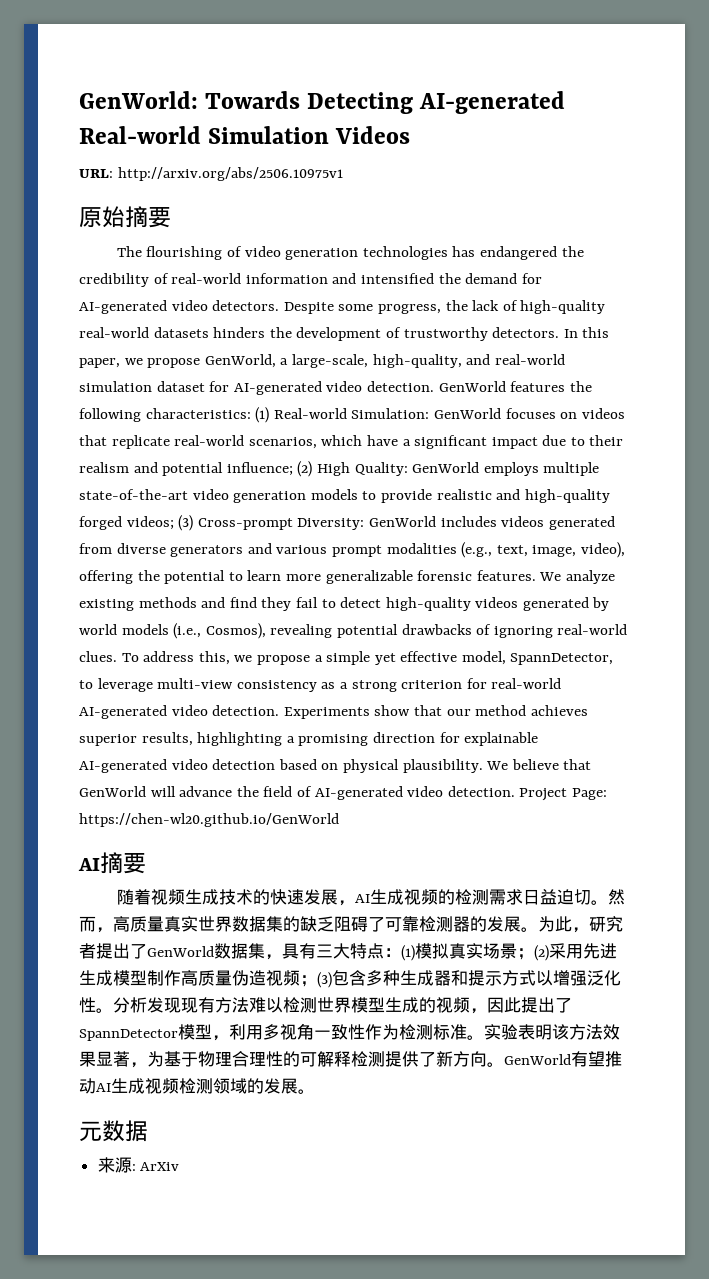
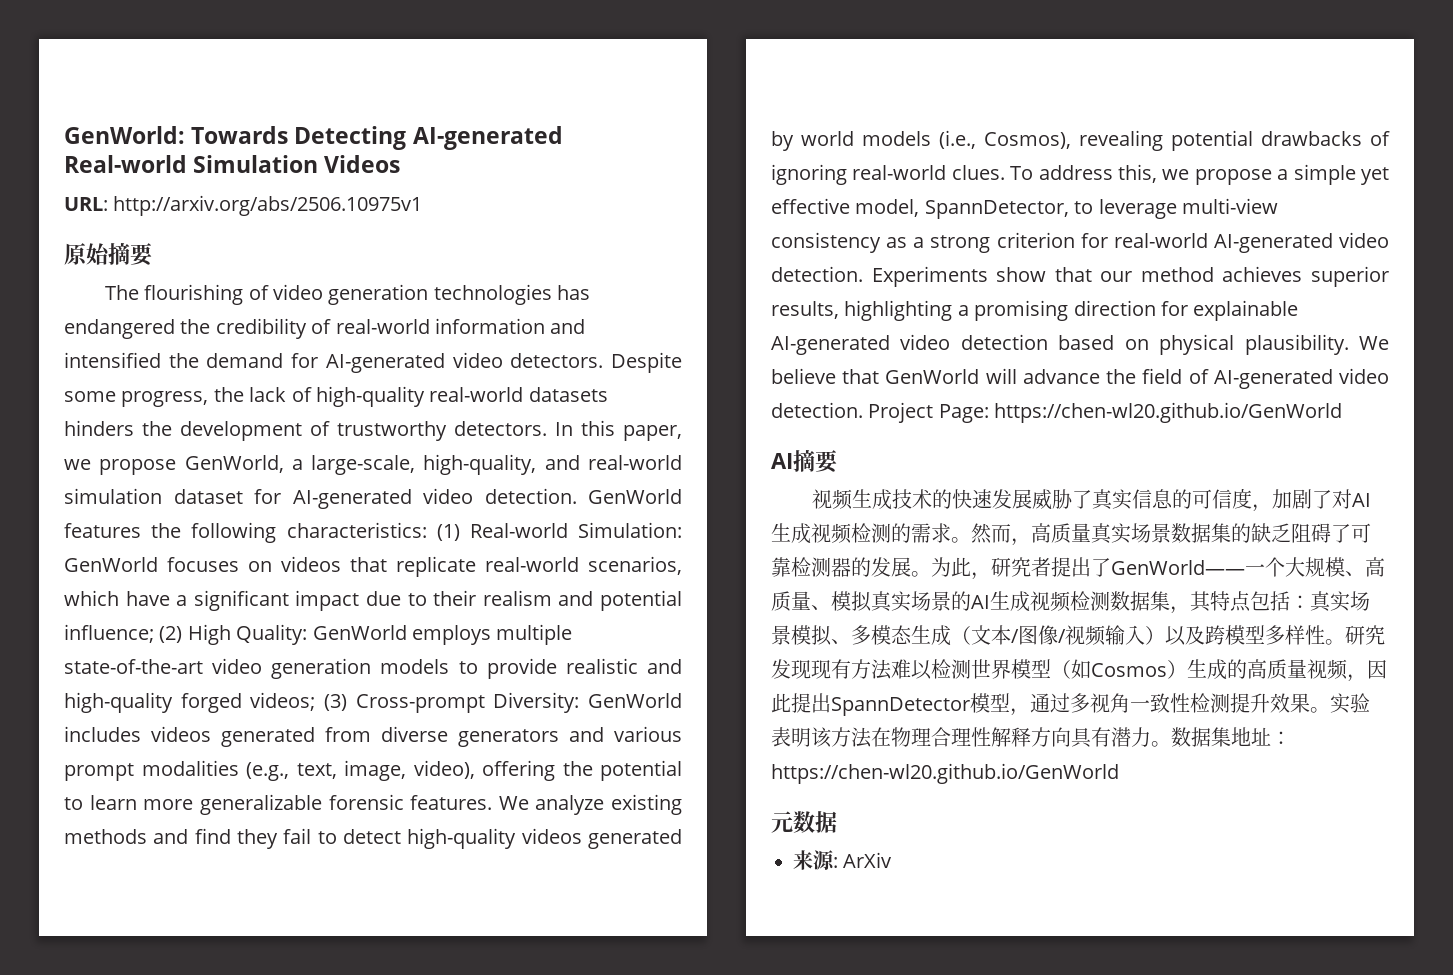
- 随着视频生成技术的快速发展，AI生成视频的检测需求日益迫切。
+ 视频生成技术的快速发展威胁了真实信息的可信度，加剧了对AI生成视频检测的需求。
- 然而，高质量真实世界数据集的缺乏阻碍了可靠检测器的发展。
+ 然而，高质量真实场景数据集的缺乏阻碍了可靠检测器的发展。
- 为此，研究者提出了GenWorld数据集，具有三大特点：(1)模拟真实场景；(2)采用先进生成模型制作高质量伪造视频；(3)包含多种生成器和提示方式以增强泛化性。分析发现现有方法难以检测世界模型生成的视频，因此提出了SpannDetector模型，利用多视角一致性作为检测标准。
+ 为此，研究者提出了GenWorld——一个大规模、高质量、模拟真实场景的AI生成视频检测数据集，其特点包括：真实场景模拟、多模态生成（文本/图像/视频输入）以及跨模型多样性。研究发现现有方法难以检测世界模型（如Cosmos）生成的高质量视频，因此提出SpannDetector模型，通过多视角一致性检测提升效果。
- 实验表明该方法效果显著，为基于物理合理性的可解释检测提供了新方向。GenWorld有望推动AI生成视频检测领域的发展。
+ 实验表明该方法在物理合理性解释方向具有潜力。数据集地址：https://chen-wl20.github.io/GenWorld

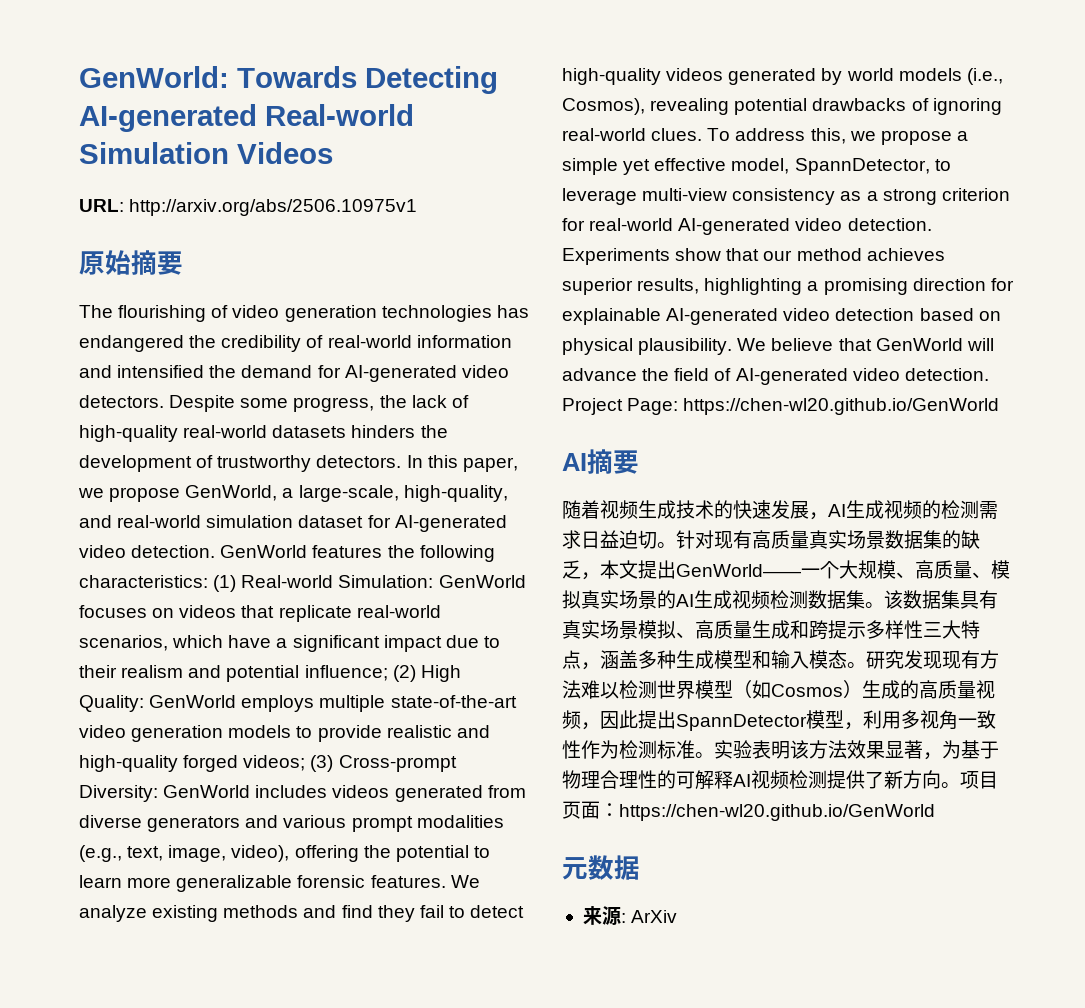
- 视频生成技术的快速发展威胁了真实信息的可信度，加剧了对AI生成视频检测的需求。然而，高质量真实场景数据集的缺乏阻碍了可靠检测器的发展。为此，研究者提出了GenWorld——一个大规模、高质量、模拟真实场景的AI生成视频检测数据集，其特点包括：真实场景模拟、多模态生成（文本/图像/视频输入）以及跨模型多样性。
+ 随着视频生成技术的快速发展，AI生成视频的检测需求日益迫切。针对现有高质量真实场景数据集的缺乏，本文提出GenWorld——一个大规模、高质量、模拟真实场景的AI生成视频检测数据集。该数据集具有真实场景模拟、高质量生成和跨提示多样性三大特点，涵盖多种生成模型和输入模态。
- 研究发现现有方法难以检测世界模型（如Cosmos）生成的高质量视频，因此提出SpannDetector模型，通过多视角一致性检测提升效果。
+ 研究发现现有方法难以检测世界模型（如Cosmos）生成的高质量视频，因此提出SpannDetector模型，利用多视角一致性作为检测标准。
- 实验表明该方法在物理合理性解释方向具有潜力。数据集地址：https://chen-wl20.github.io/GenWorld
+ 实验表明该方法效果显著，为基于物理合理性的可解释AI视频检测提供了新方向。项目页面：https://chen-wl20.github.io/GenWorld

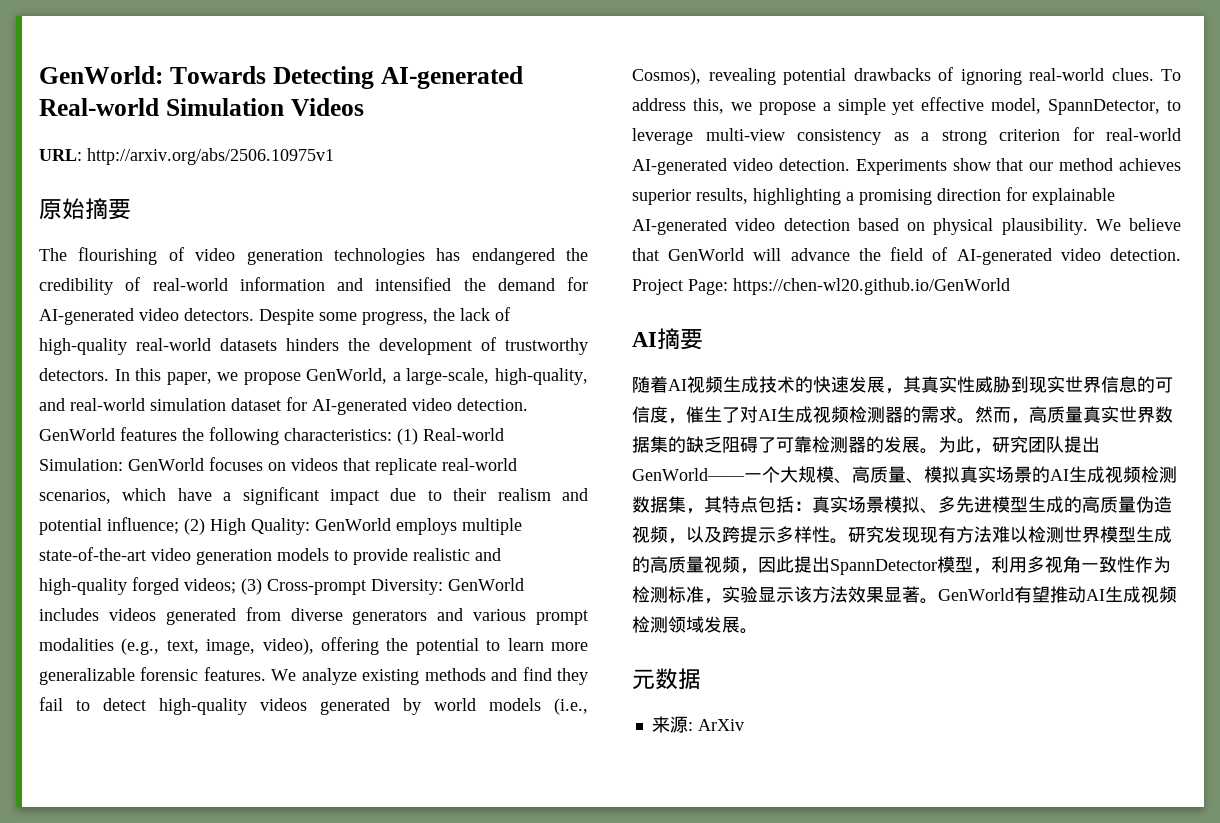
- 随着视频生成技术的快速发展，AI生成视频的检测需求日益迫切。针对现有高质量真实场景数据集的缺乏，本文提出GenWorld——一个大规模、高质量、模拟真实场景的AI生成视频检测数据集。该数据集具有真实场景模拟、高质量生成和跨提示多样性三大特点，涵盖多种生成模型和输入模态。
+ 随着AI视频生成技术的快速发展，其真实性威胁到现实世界信息的可信度，催生了对AI生成视频检测器的需求。然而，高质量真实世界数据集的缺乏阻碍了可靠检测器的发展。为此，研究团队提出GenWorld——一个大规模、高质量、模拟真实场景的AI生成视频检测数据集，其特点包括：真实场景模拟、多先进模型生成的高质量伪造视频，以及跨提示多样性。
- 研究发现现有方法难以检测世界模型（如Cosmos）生成的高质量视频，因此提出SpannDetector模型，利用多视角一致性作为检测标准。实验表明该方法效果显著，为基于物理合理性的可解释AI视频检测提供了新方向。项目页面：https://chen-wl20.github.io/GenWorld
+ 研究发现现有方法难以检测世界模型生成的高质量视频，因此提出SpannDetector模型，利用多视角一致性作为检测标准，实验显示该方法效果显著。GenWorld有望推动AI生成视频检测领域发展。

